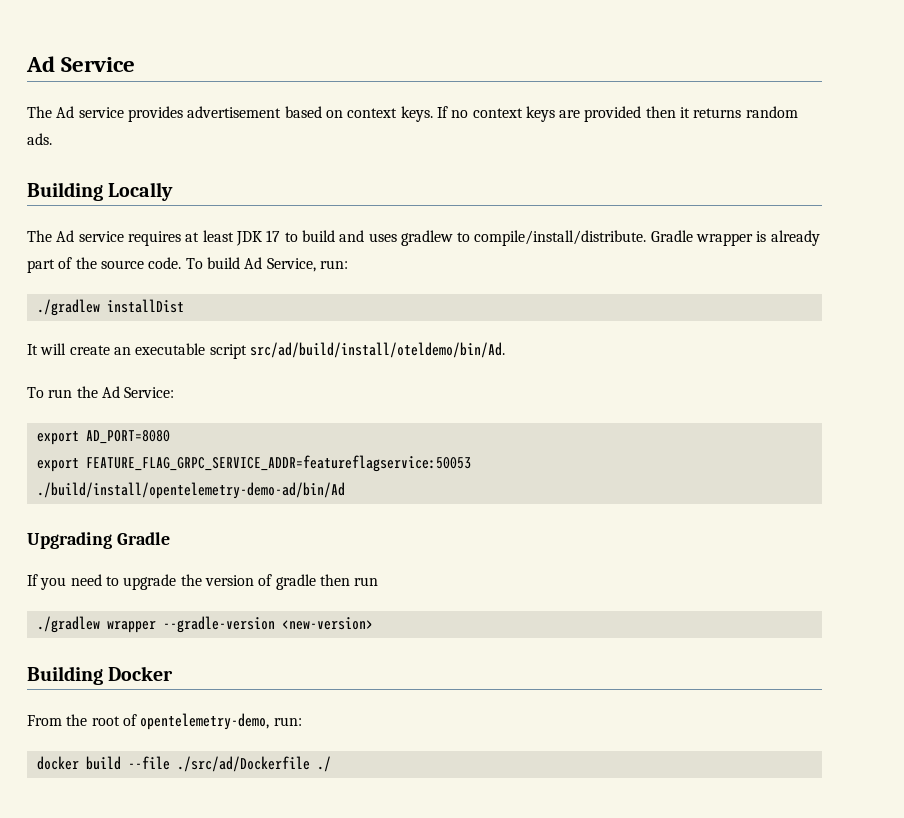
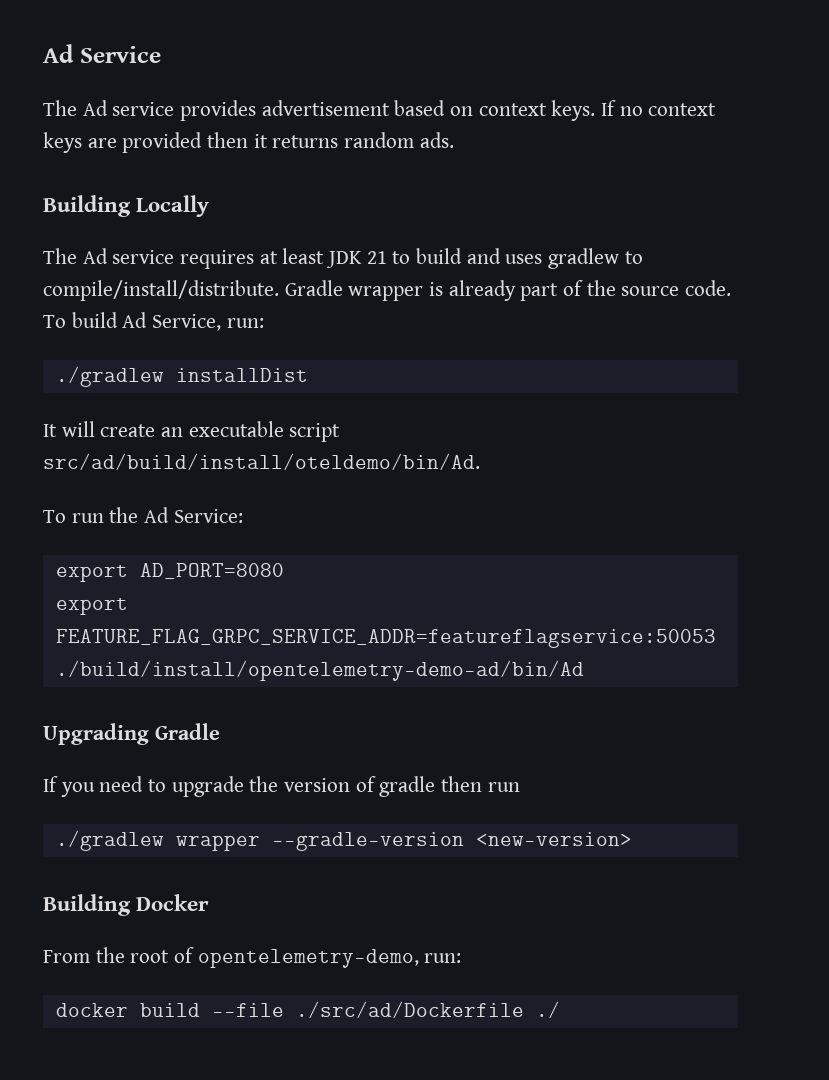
- The Ad service requires at least JDK 17 to build and uses gradlew to compile/install/distribute.
+ The Ad service requires at least JDK 21 to build and uses gradlew to compile/install/distribute.

